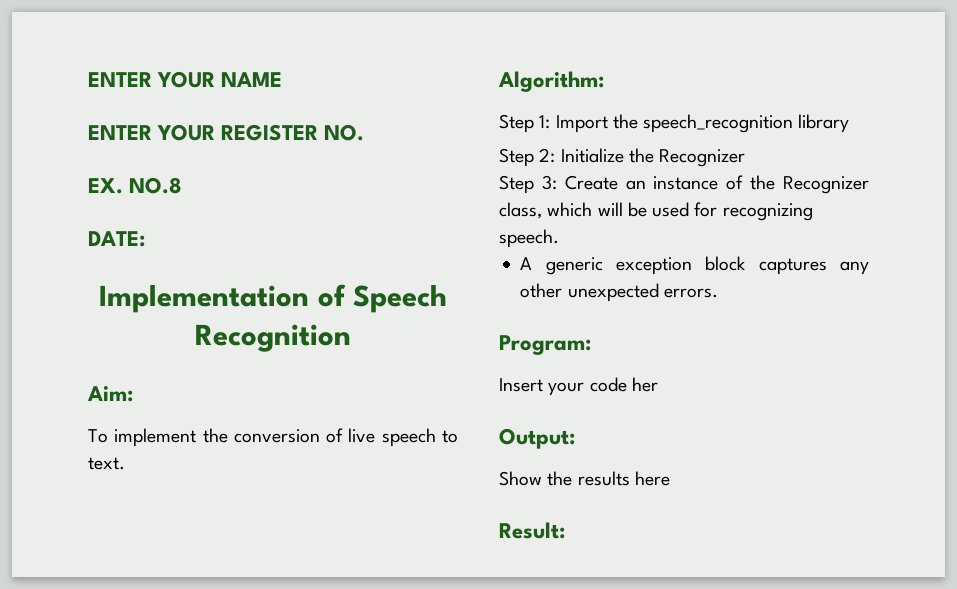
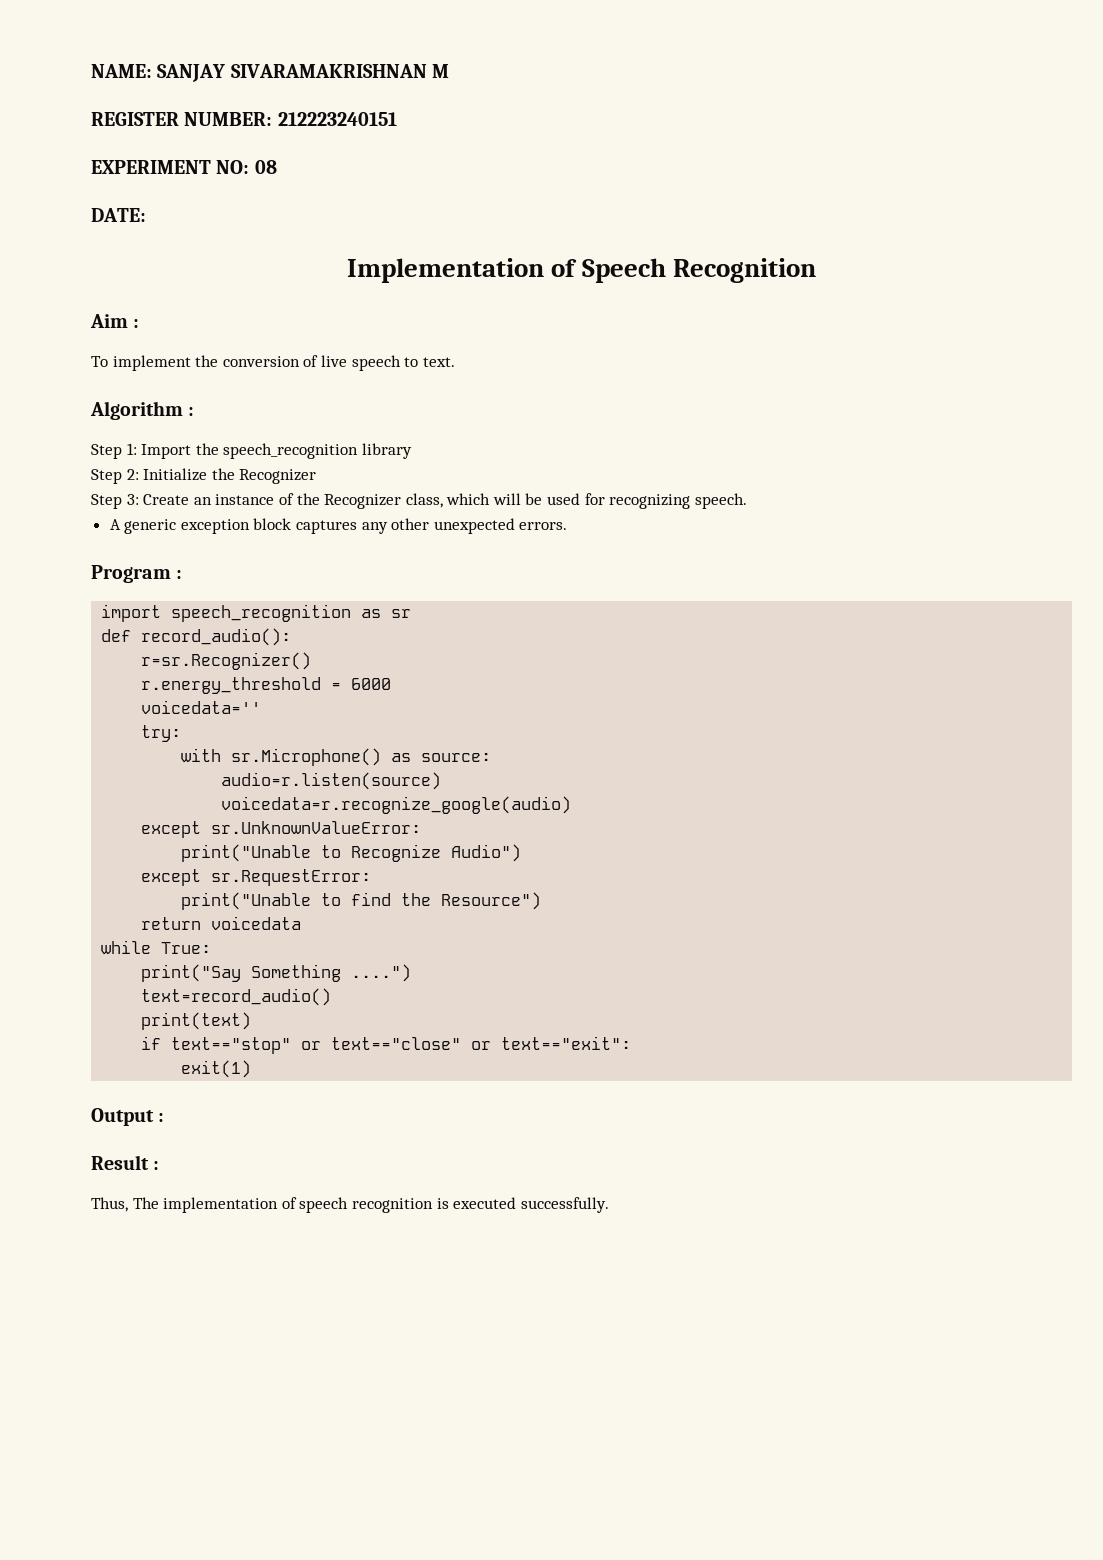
- ENTER YOUR NAME
- ENTER YOUR REGISTER NO.
- EX. NO.8
+ NAME: SANJAY SIVARAMAKRISHNAN M
+ REGISTER NUMBER: 212223240151
+ EXPERIMENT NO: 08
- Aim:
+ Aim :
- Algorithm:
+ Algorithm :
- Program:
- Insert your code her
- Output:
- Show the results here
- Result:
+ Program :
+ import speech_recognition as sr
+ def record_audio():
+ r=sr.Recognizer()
+ r.energy_threshold = 6000
+ voicedata=''
+ try:
+ with sr.Microphone() as source:
+ audio=r.listen(source)
+ voicedata=r.recognize_google(audio)
+ except sr.UnknownValueError:
+ print("Unable to Recognize Audio")
+ except sr.RequestError:
+ print("Unable to find the Resource")
+ return voicedata
+ while True:
+ print("Say Something ....")
+ text=record_audio()
+ print(text)
+ if text=="stop" or text=="close" or text=="exit":
+ exit(1)
+ Output :
+ Result :
+ Thus, The implementation of speech recognition is executed successfully.

